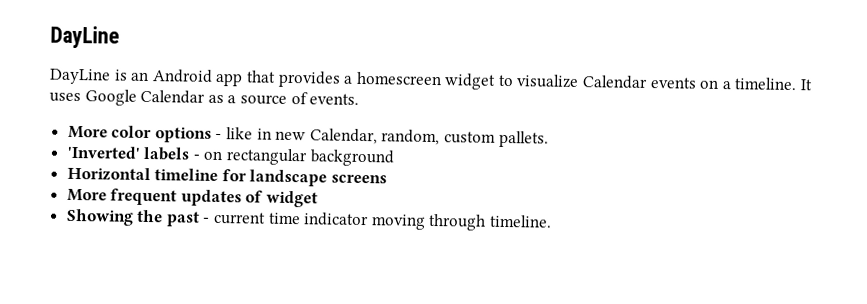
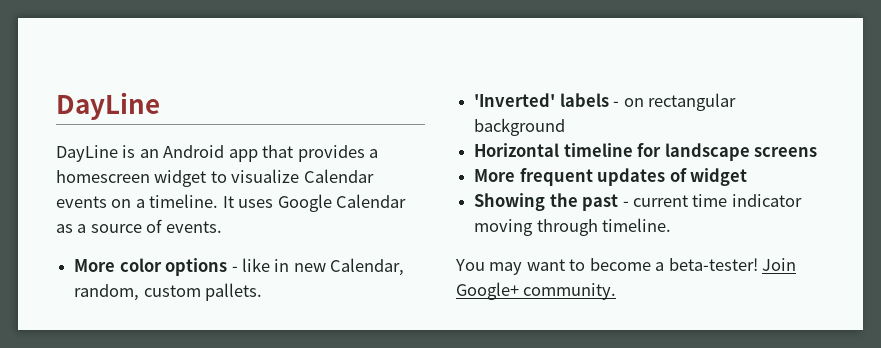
+ You may want to become a beta-tester! Join Google+ community.

